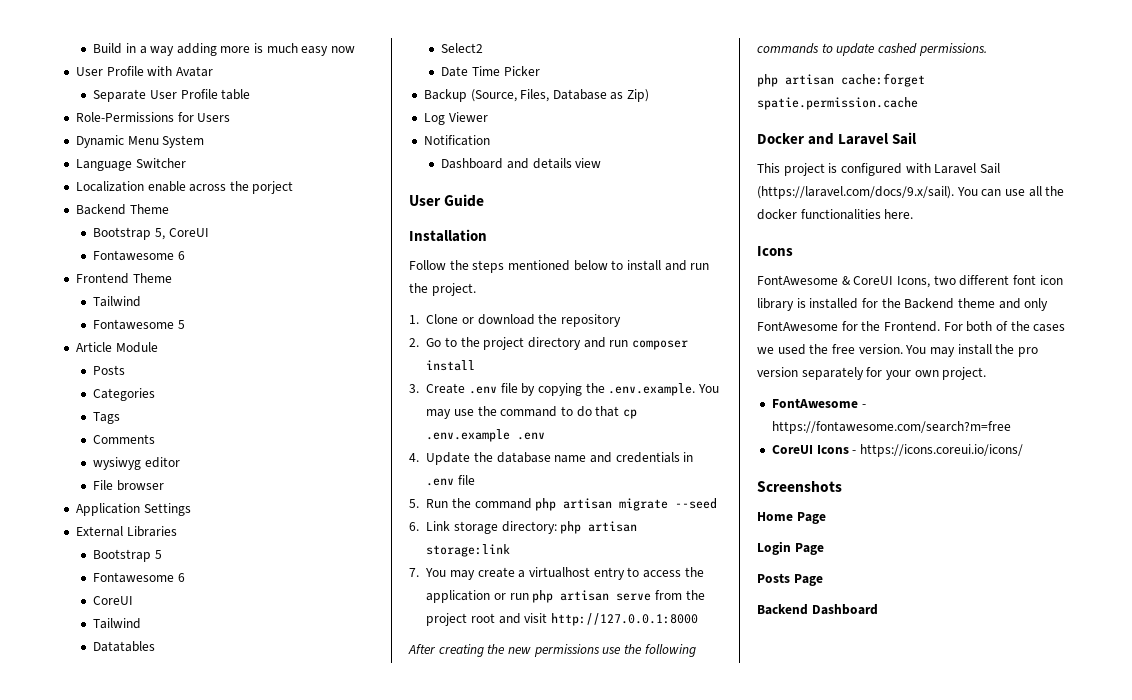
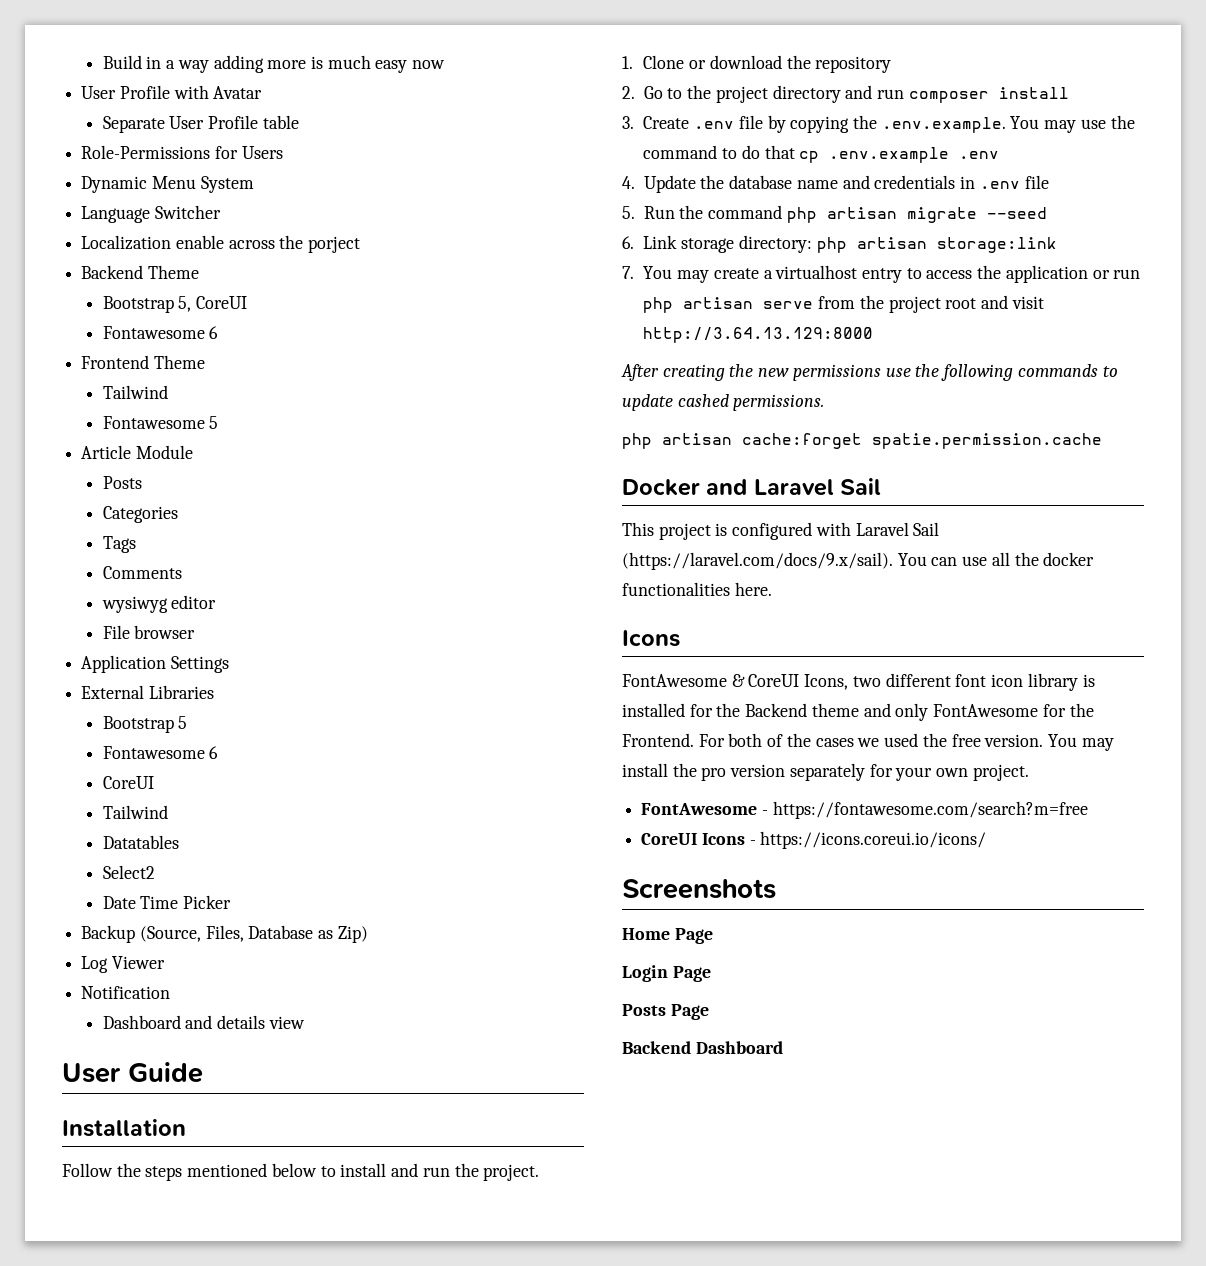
- 7. You may create a virtualhost entry to access the application or run php artisan serve from the project root and visit http://127.0.0.1:8000
+ 7. You may create a virtualhost entry to access the application or run php artisan serve from the project root and visit http://3.64.13.129:8000

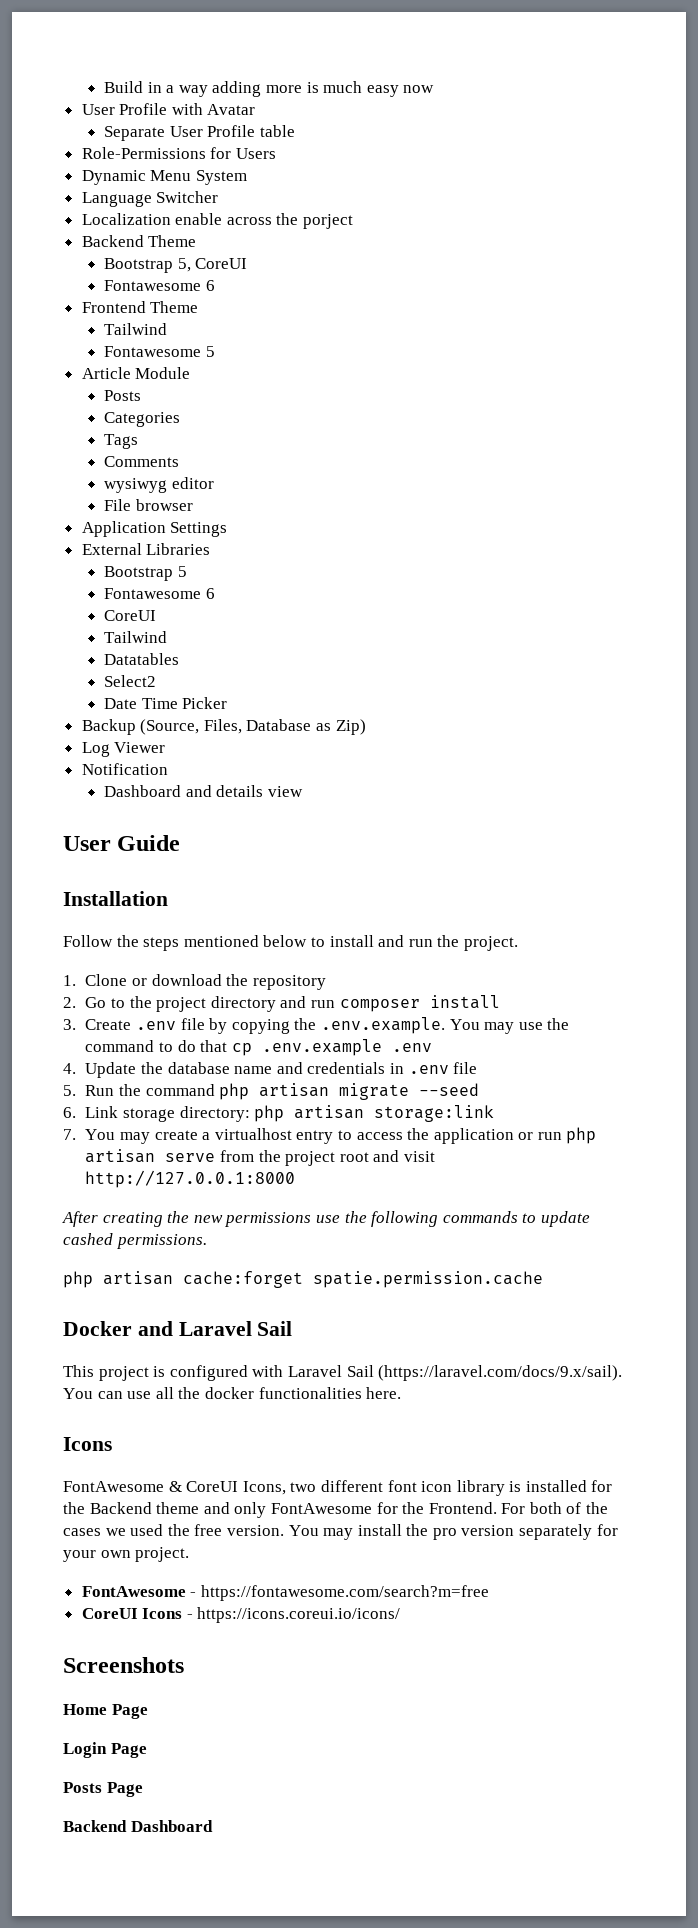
- 7. You may create a virtualhost entry to access the application or run php artisan serve from the project root and visit http://3.64.13.129:8000
+ 7. You may create a virtualhost entry to access the application or run php artisan serve from the project root and visit http://127.0.0.1:8000

